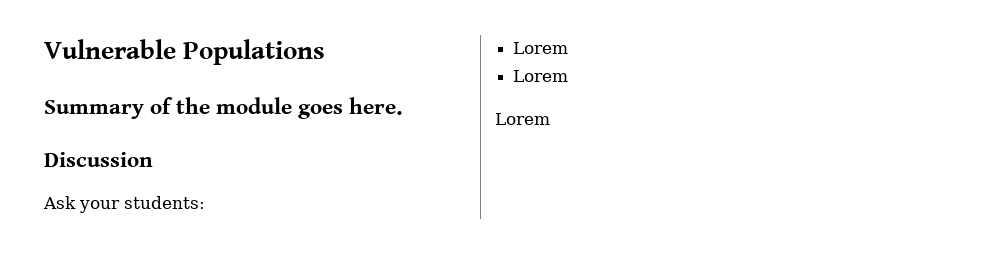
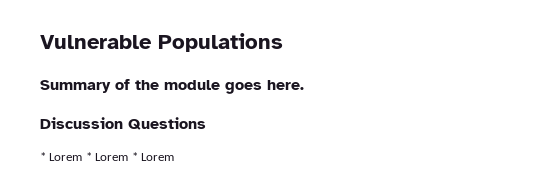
- Discussion
- Ask your students:
- Lorem
- Lorem
- Lorem
+ Discussion Questions
+ * Lorem * Lorem * Lorem

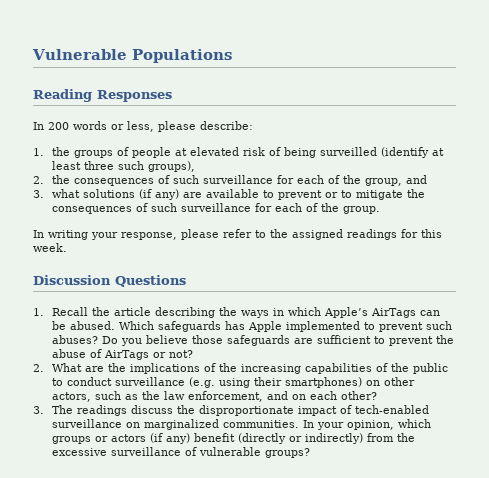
- Summary of the module goes here.
+ Reading Responses
+ In 200 words or less, please describe:
+ 1. the groups of people at elevated risk of being surveilled (identify at least three such groups),
+ 2. the consequences of such surveillance for each of the group, and
+ 3. what solutions (if any) are available to prevent or to mitigate the consequences of such surveillance for each of the group.
+ In writing your response, please refer to the assigned readings for this week.
  Discussion Questions
- * Lorem * Lorem * Lorem
+ 1. Recall the article describing the ways in which Apple’s AirTags can be abused. Which safeguards has Apple implemented to prevent such abuses? Do you believe those safeguards are sufficient to prevent the abuse of AirTags or not?
+ 2. What are the implications of the increasing capabilities of the public to conduct surveillance (e.g. using their smartphones) on other actors, such as the law enforcement, and on each other?
+ 3. The readings discuss the disproportionate impact of tech-enabled surveillance on marginalized communities. In your opinion, which groups or actors (if any) benefit (directly or indirectly) from the excessive surveillance of vulnerable groups?

